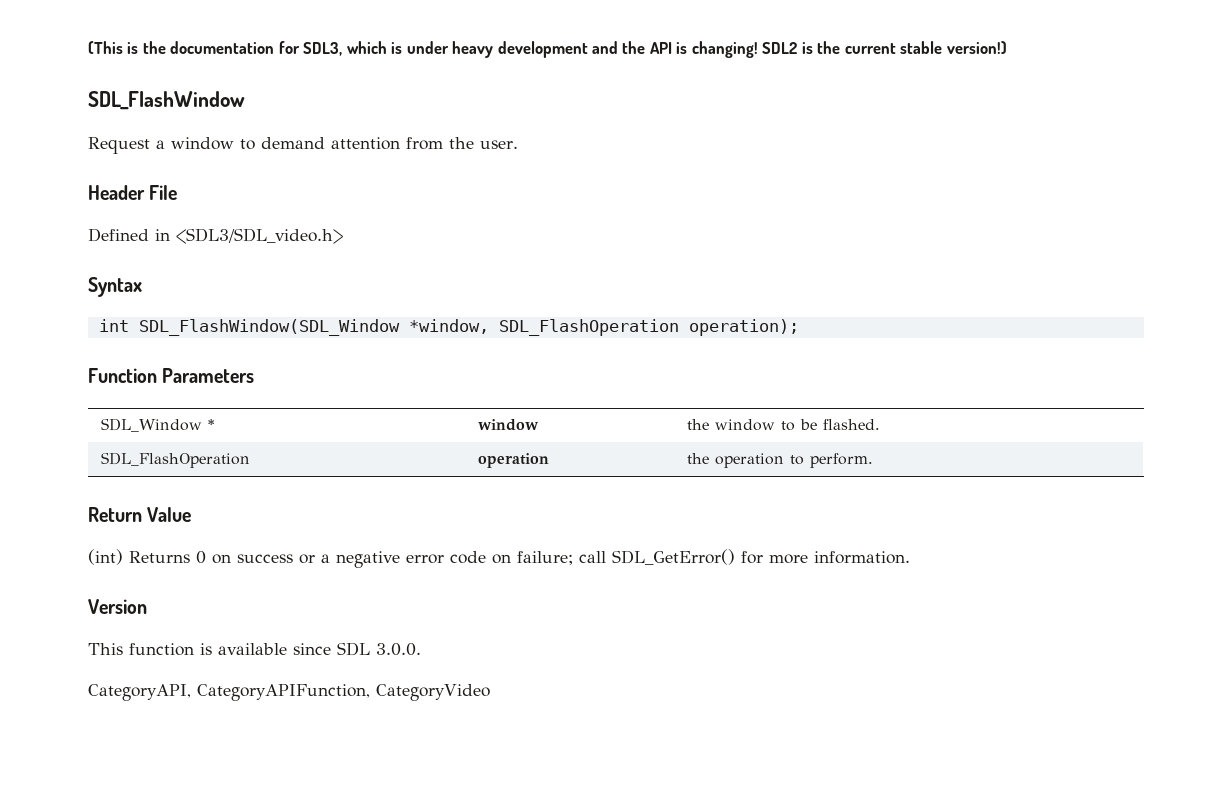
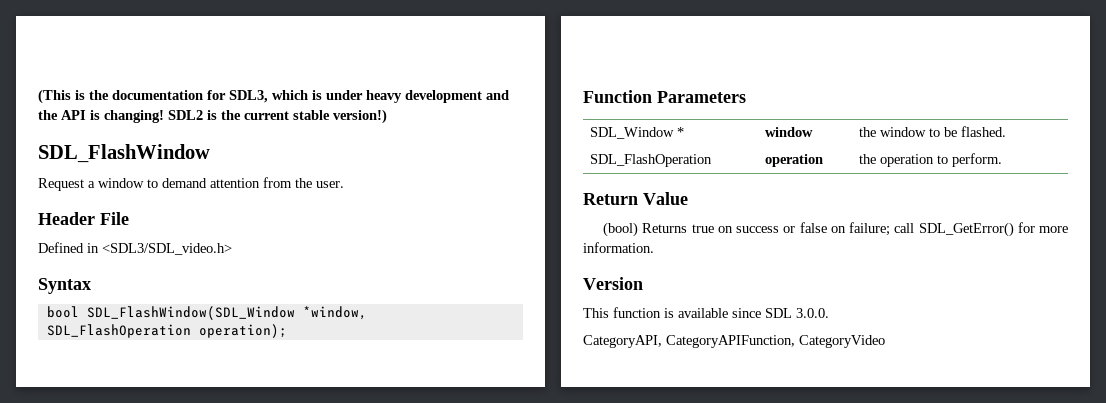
- int SDL_FlashWindow(SDL_Window *window, SDL_FlashOperation operation);
+ bool SDL_FlashWindow(SDL_Window *window, SDL_FlashOperation operation);
- (int) Returns 0 on success or a negative error code on failure; call SDL_GetError() for more information.
+ (bool) Returns true on success or false on failure; call SDL_GetError() for more information.

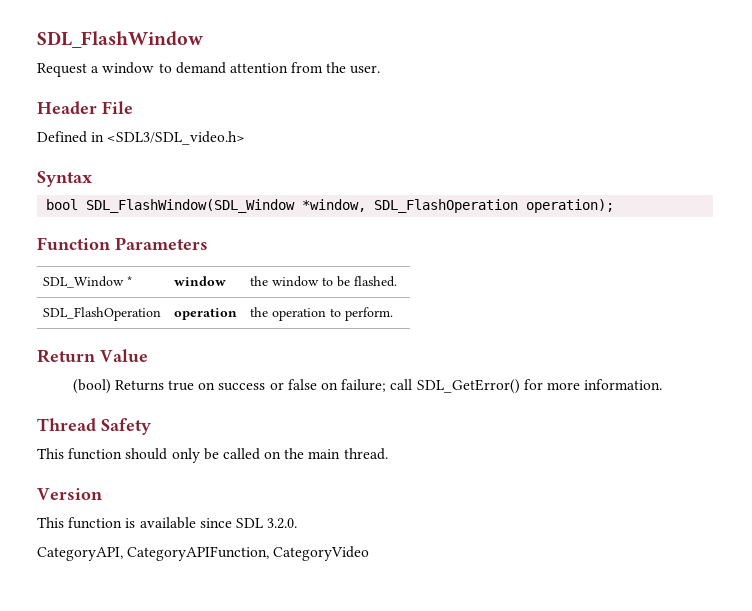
- (This is the documentation for SDL3, which is under heavy development and the API is changing! SDL2 is the current stable version!)
+ Thread Safety
+ This function should only be called on the main thread.
- This function is available since SDL 3.0.0.
+ This function is available since SDL 3.2.0.

